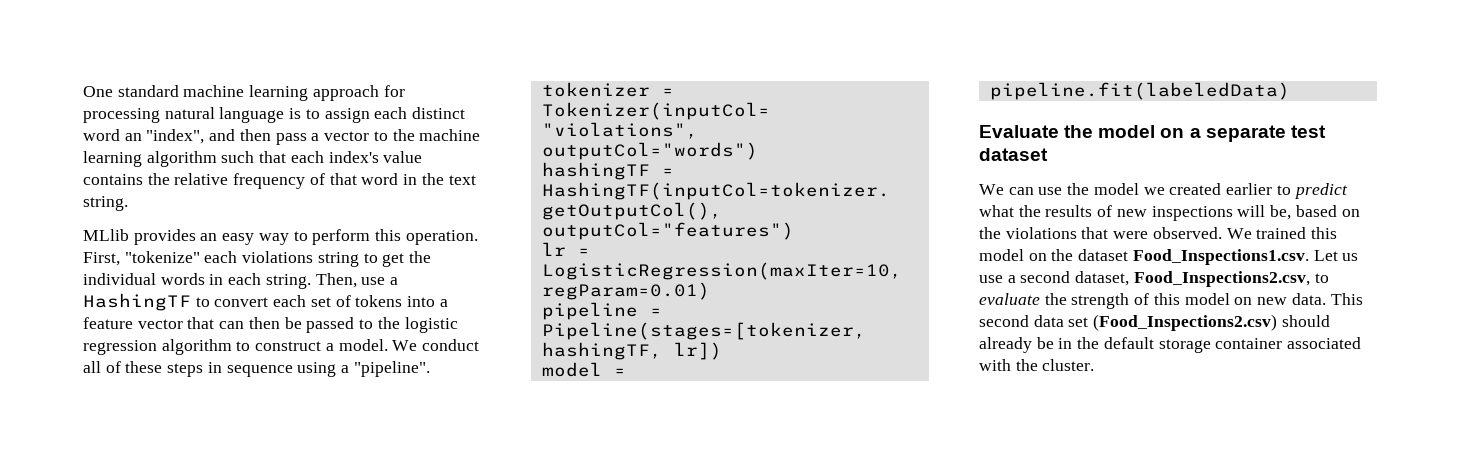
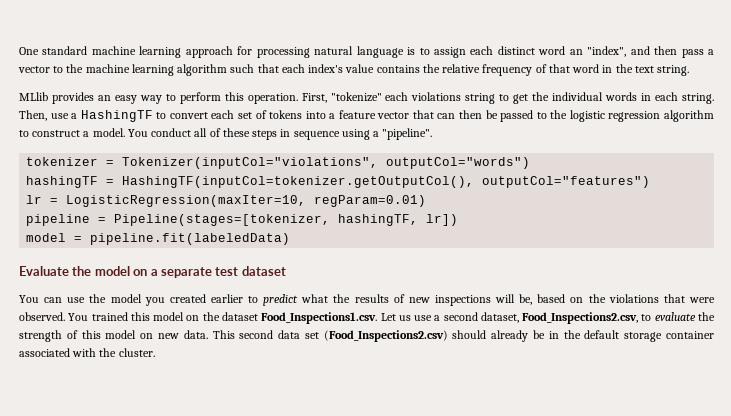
- We conduct all of these steps in sequence using a "pipeline".
+ You conduct all of these steps in sequence using a "pipeline".
- We can use the model we created earlier to predict what the results of new inspections will be, based on the violations that were observed.
+ You can use the model you created earlier to predict what the results of new inspections will be, based on the violations that were observed.
- We trained this model on the dataset Food_Inspections1.csv. Let us use a second dataset, Food_Inspections2.csv, to evaluate the strength of this model on new data.
+ You trained this model on the dataset Food_Inspections1.csv. Let us use a second dataset, Food_Inspections2.csv, to evaluate the strength of this model on new data.

